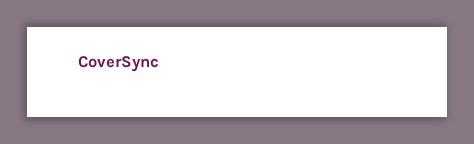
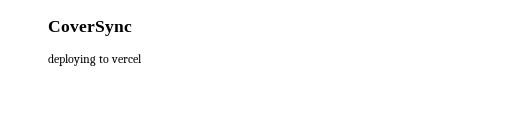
+ deploying to vercel

